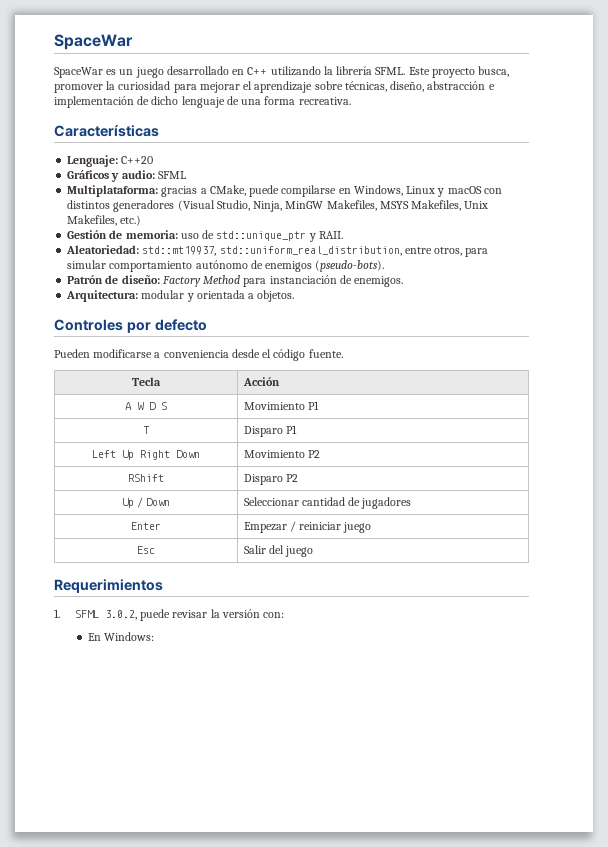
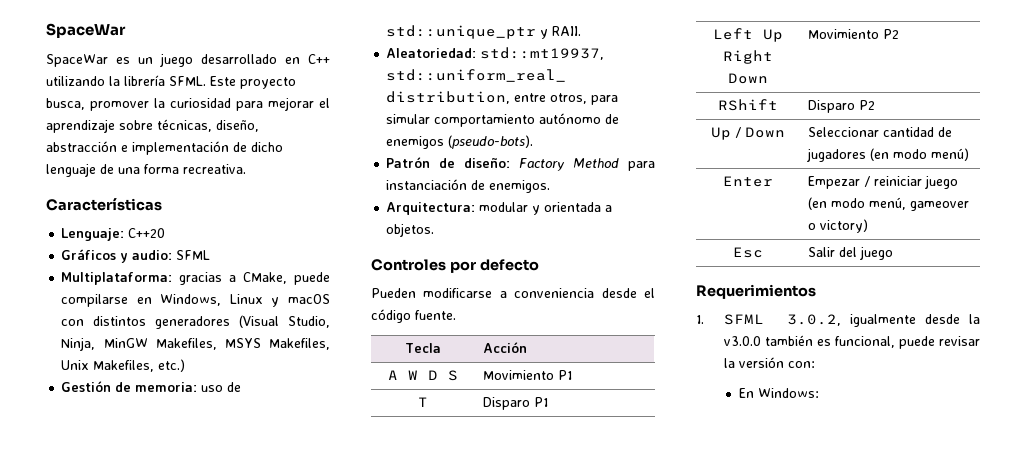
- Up / Down | Seleccionar cantidad de jugadores
+ Up / Down | Seleccionar cantidad de jugadores (en modo menú)
- Enter | Empezar / reiniciar juego
+ Enter | Empezar / reiniciar juego (en modo menú, gameover o victory)
- 1. SFML 3.0.2, puede revisar la versión con:
+ 1. SFML 3.0.2, igualmente desde la v3.0.0 también es funcional, puede revisar la versión con:

